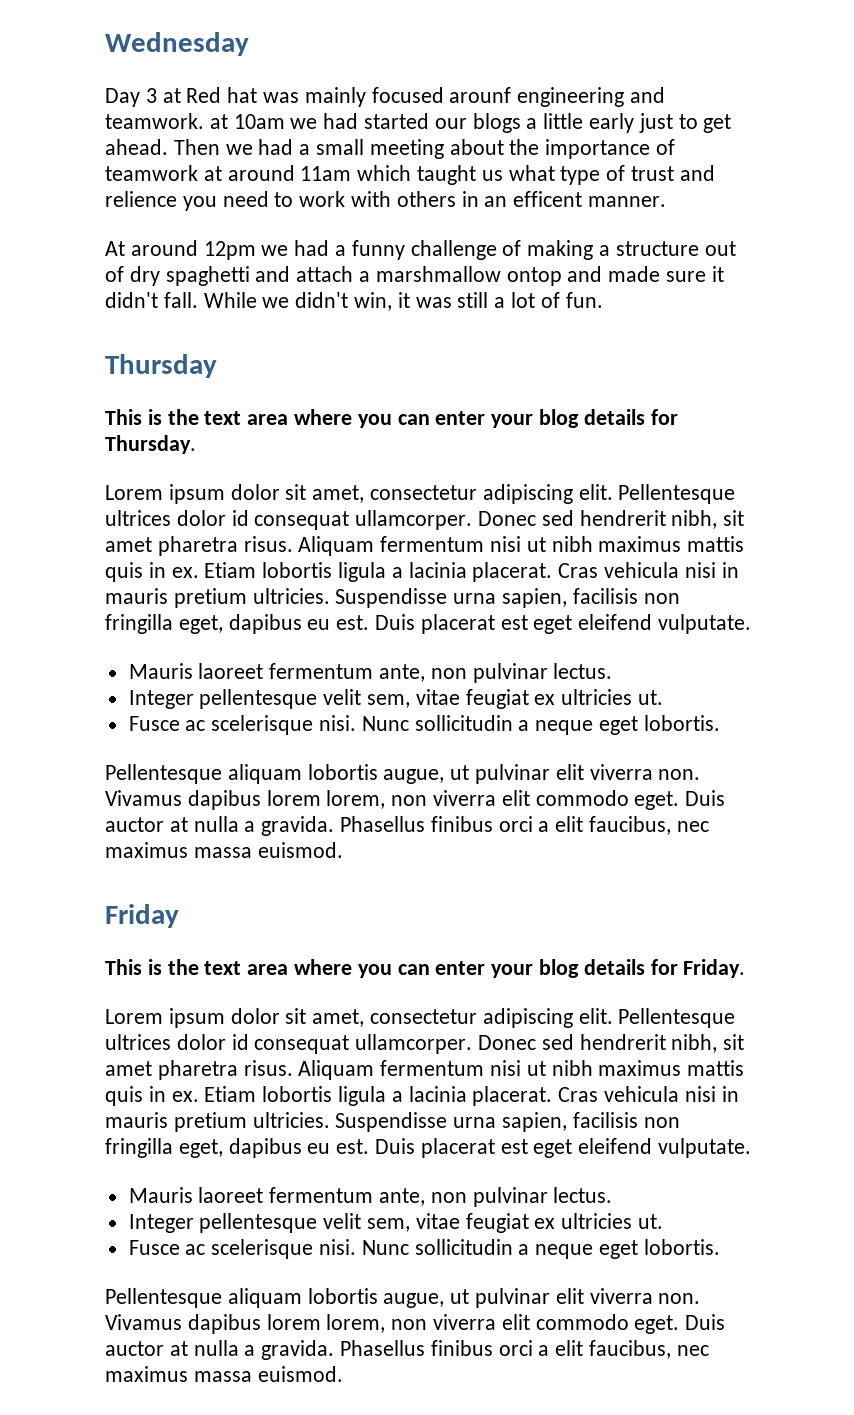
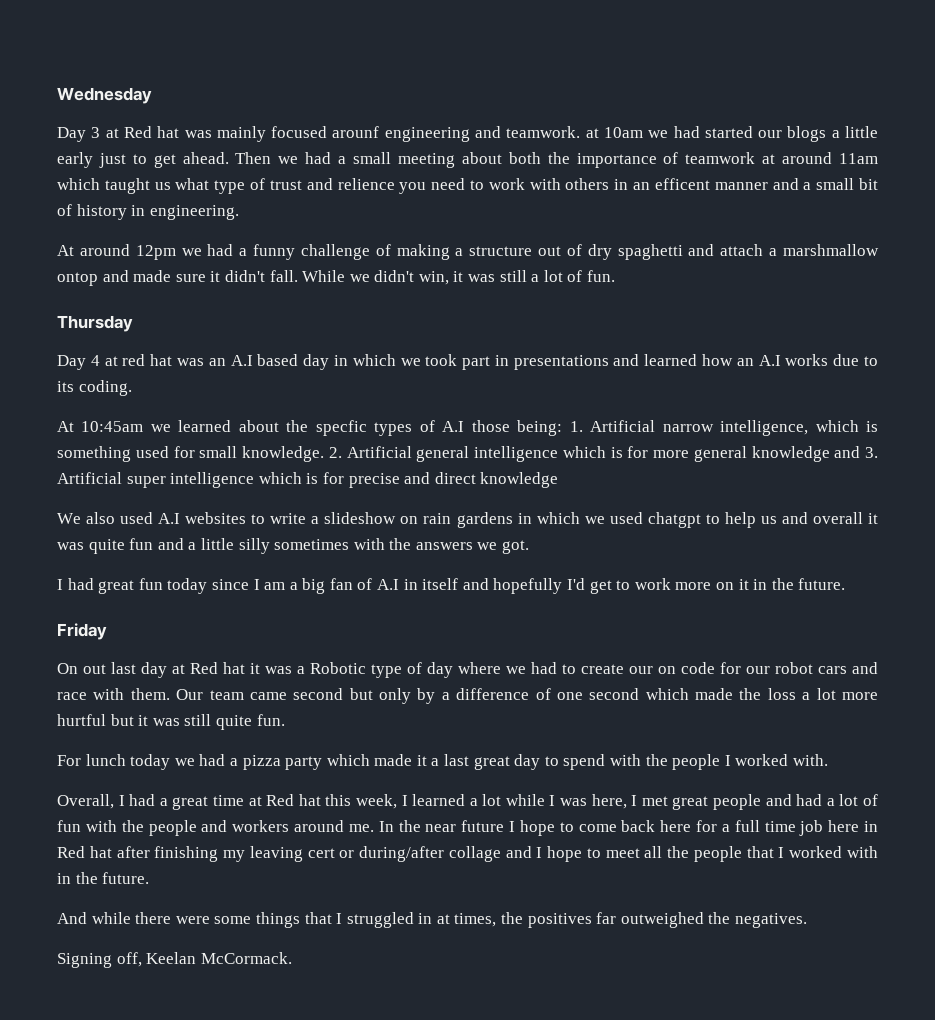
- Then we had a small meeting about the importance of teamwork at around 11am which taught us what type of trust and relience you need to work with others in an efficent manner.
+ Then we had a small meeting about both the importance of teamwork at around 11am which taught us what type of trust and relience you need to work with others in an efficent manner and a small bit of history in engineering.
- This is the text area where you can enter your blog details for Thursday.
- Lorem ipsum dolor sit amet, consectetur adipiscing elit. Pellentesque ultrices dolor id consequat ullamcorper. Donec sed hendrerit nibh, sit amet pharetra risus. Aliquam fermentum nisi ut nibh maximus mattis quis in ex. Etiam lobortis ligula a lacinia placerat. Cras vehicula nisi in mauris pretium ultricies. Suspendisse urna sapien, facilisis non fringilla eget, dapibus eu est. Duis placerat est eget eleifend vulputate.
- Mauris laoreet fermentum ante, non pulvinar lectus.
- Integer pellentesque velit sem, vitae feugiat ex ultricies ut.
- Fusce ac scelerisque nisi. Nunc sollicitudin a neque eget lobortis.
- Pellentesque aliquam lobortis augue, ut pulvinar elit viverra non. Vivamus dapibus lorem lorem, non viverra elit commodo eget. Duis auctor at nulla a gravida. Phasellus finibus orci a elit faucibus, nec maximus massa euismod.
+ Day 4 at red hat was an A.I based day in which we took part in presentations and learned how an A.I works due to its coding.
+ At 10:45am we learned about the specfic types of A.I those being: 1. Artificial narrow intelligence, which is something used for small knowledge. 2. Artificial general intelligence which is for more general knowledge and 3. Artificial super intelligence which is for precise and direct knowledge
+ We also used A.I websites to write a slideshow on rain gardens in which we used chatgpt to help us and overall it was quite fun and a little silly sometimes with the answers we got.
+ I had great fun today since I am a big fan of A.I in itself and hopefully I'd get to work more on it in the future.
  Friday
- This is the text area where you can enter your blog details for Friday.
- Lorem ipsum dolor sit amet, consectetur adipiscing elit. Pellentesque ultrices dolor id consequat ullamcorper. Donec sed hendrerit nibh, sit amet pharetra risus. Aliquam fermentum nisi ut nibh maximus mattis quis in ex. Etiam lobortis ligula a lacinia placerat. Cras vehicula nisi in mauris pretium ultricies. Suspendisse urna sapien, facilisis non fringilla eget, dapibus eu est. Duis placerat est eget eleifend vulputate.
- Mauris laoreet fermentum ante, non pulvinar lectus.
- Integer pellentesque velit sem, vitae feugiat ex ultricies ut.
- Fusce ac scelerisque nisi. Nunc sollicitudin a neque eget lobortis.
- Pellentesque aliquam lobortis augue, ut pulvinar elit viverra non. Vivamus dapibus lorem lorem, non viverra elit commodo eget. Duis auctor at nulla a gravida. Phasellus finibus orci a elit faucibus, nec maximus massa euismod.
+ On out last day at Red hat it was a Robotic type of day where we had to create our on code for our robot cars and race with them. Our team came second but only by a difference of one second which made the loss a lot more hurtful but it was still quite fun.
+ For lunch today we had a pizza party which made it a last great day to spend with the people I worked with.
+ Overall, I had a great time at Red hat this week, I learned a lot while I was here, I met great people and had a lot of fun with the people and workers around me. In the near future I hope to come back here for a full time job here in Red hat after finishing my leaving cert or during/after collage and I hope to meet all the people that I worked with in the future.
+ And while there were some things that I struggled in at times, the positives far outweighed the negatives.
+ Signing off, Keelan McCormack.

